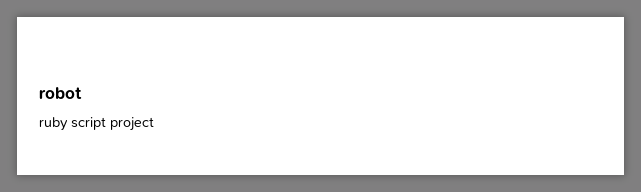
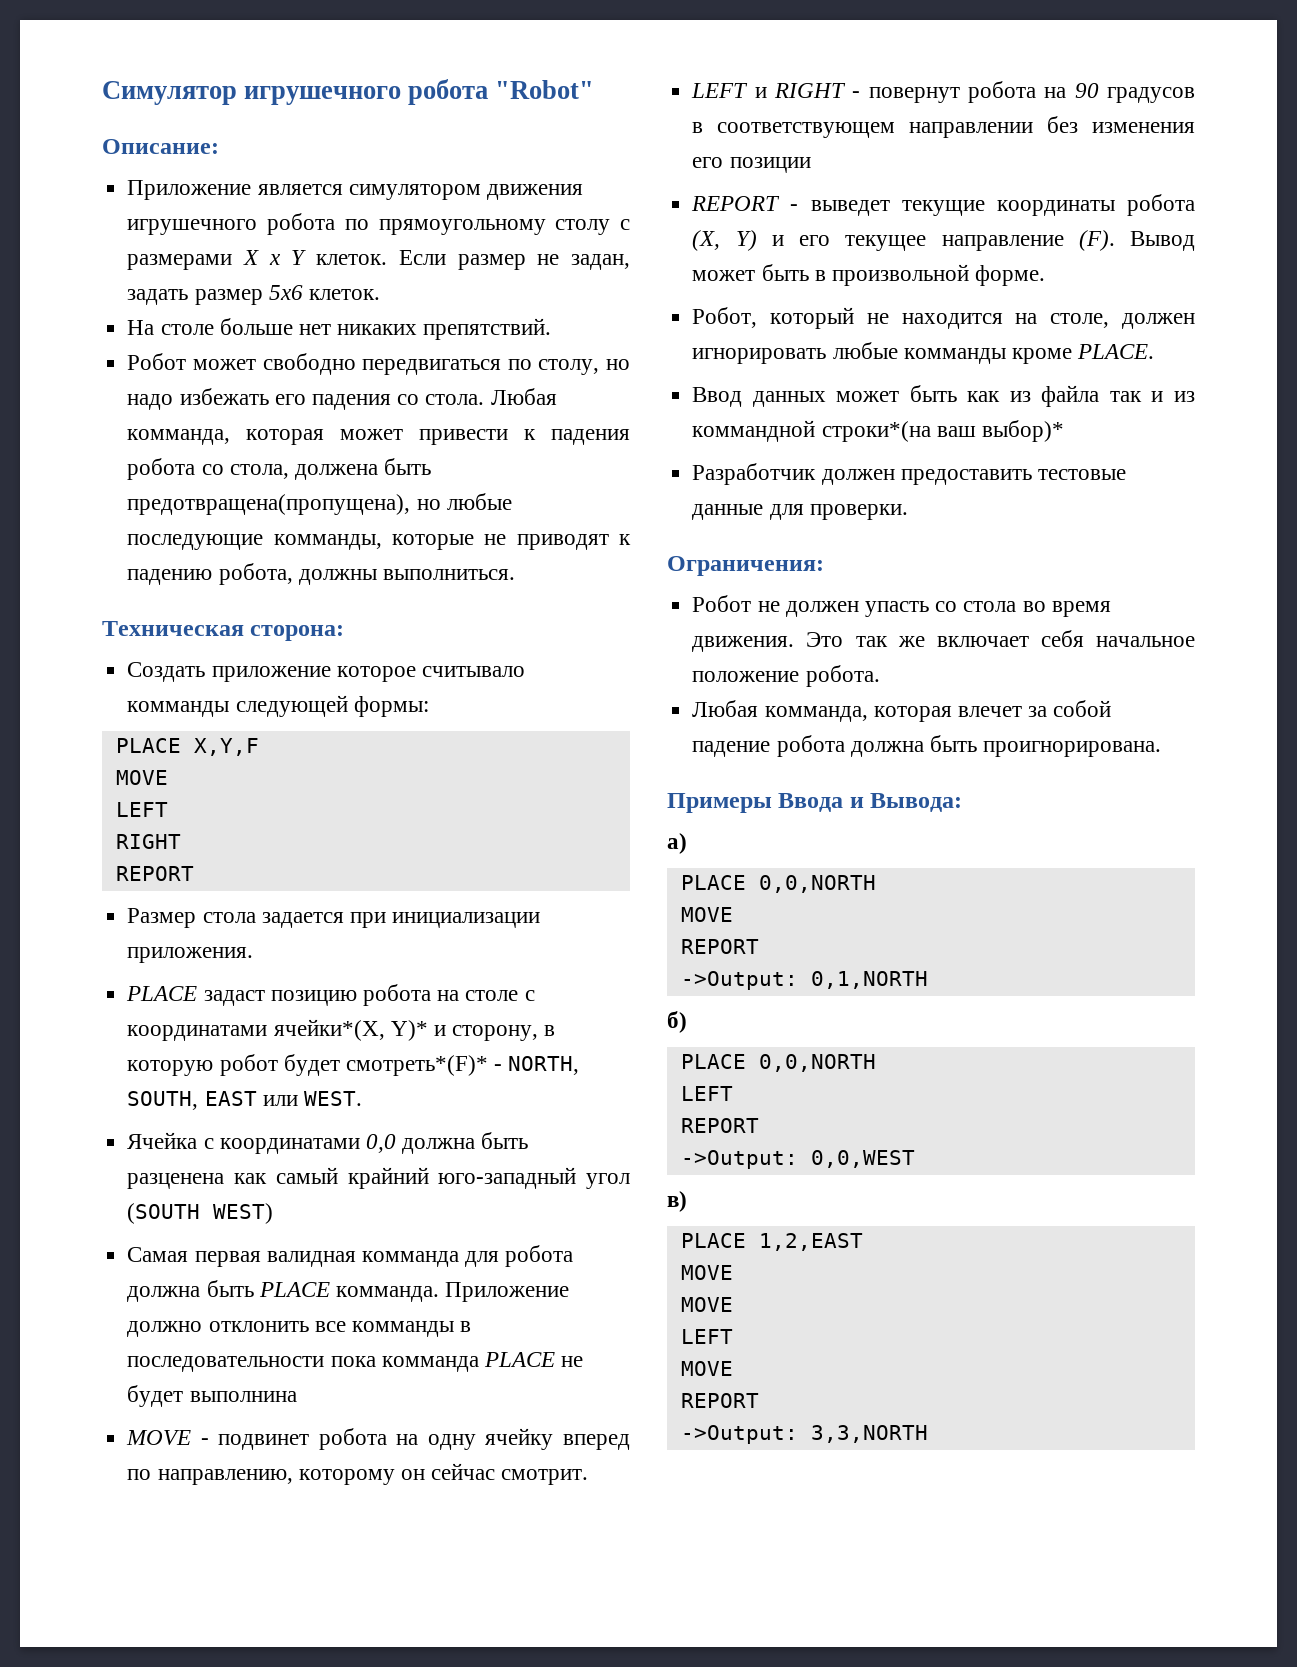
- robot
- ruby script project
+ Симулятор игрушечного робота "Robot"
+ Описание:
+ Приложение является симулятором движения игрушечного робота по прямоугольному столу с размерами X x Y клеток. Если размер не задан, задать размер 5х6 клеток.
+ На столе больше нет никаких препятствий.
+ Робот может свободно передвигаться по столу, но надо избежать его падения со стола. Любая комманда, которая может привести к падения робота со стола, должена быть предотвращена(пропущена), но любые последующие комманды, которые не приводят к падению робота, должны выполниться.
+ Техническая сторона:
+ Создать приложение которое считывало комманды следующей формы:
+ PLACE X,Y,F
+ MOVE
+ LEFT
+ RIGHT
+ REPORT
+ Размер стола задается при инициализации приложения.
+ PLACE задаст позицию робота на столе с координатами ячейки*(X, Y)* и сторону, в которую робот будет смотреть*(F)* - NORTH, SOUTH, EAST или WEST.
+ Ячейка с координатами 0,0 должна быть разценена как самый крайний юго-западный угол (SOUTH WEST)
+ Самая первая валидная комманда для робота должна быть PLACE комманда. Приложение должно отклонить все комманды в последовательности пока комманда PLACE не будет выполнина
+ MOVE - подвинет робота на одну ячейку вперед по направлению, которому он сейчас смотрит.
+ LEFT и RIGHT - повернут робота на 90 градусов в соответствующем направлении без изменения его позиции
+ REPORT - выведет текущие координаты робота (X, Y) и его текущее направление (F). Вывод может быть в произвольной форме.
+ Робот, который не находится на столе, должен игнорировать любые комманды кроме PLACE.
+ Ввод данных может быть как из файла так и из коммандной строки*(на ваш выбор)*
+ Разработчик должен предоставить тестовые данные для проверки.
+ Ограничения:
+ Робот не должен упасть со стола во время движения. Это так же включает себя начальное положение робота.
+ Любая комманда, которая влечет за собой падение робота должна быть проигнорирована.
+ Примеры Ввода и Вывода:
+ а)
+ PLACE 0,0,NORTH
+ MOVE
+ REPORT
+ ->Output: 0,1,NORTH
+ б)
+ PLACE 0,0,NORTH
+ LEFT
+ REPORT
+ ->Output: 0,0,WEST
+ в)
+ PLACE 1,2,EAST
+ MOVE
+ MOVE
+ LEFT
+ MOVE
+ REPORT
+ ->Output: 3,3,NORTH

